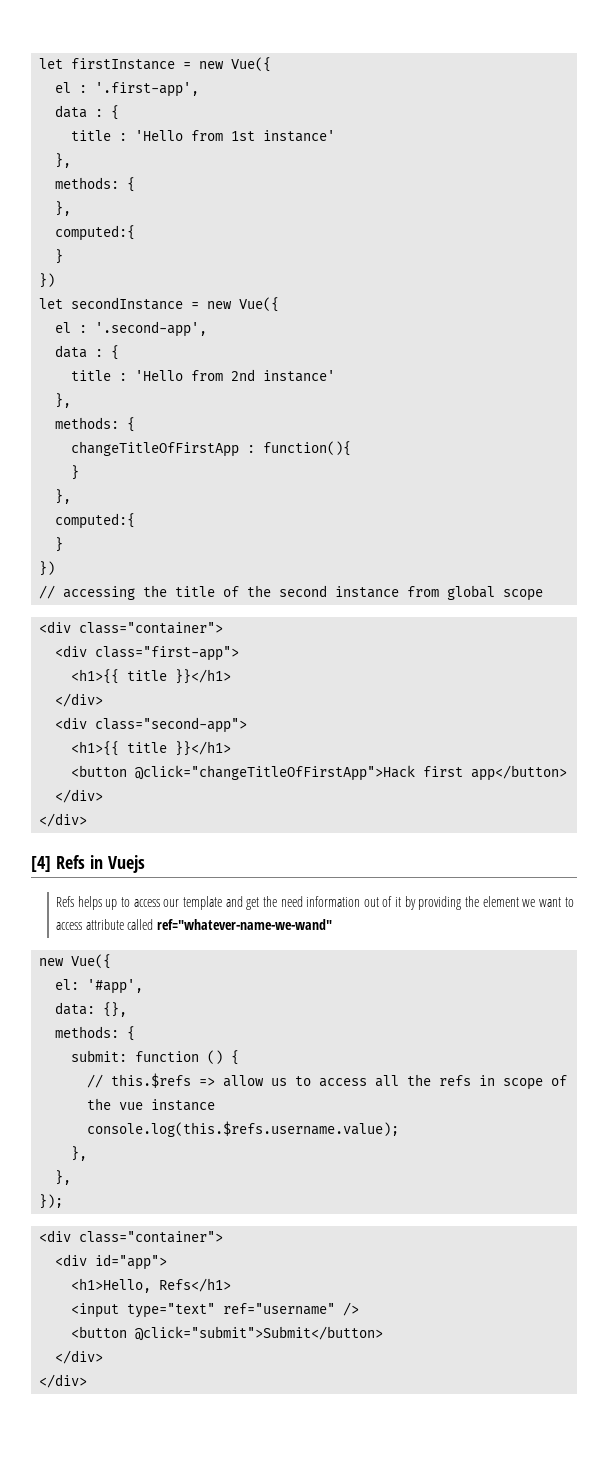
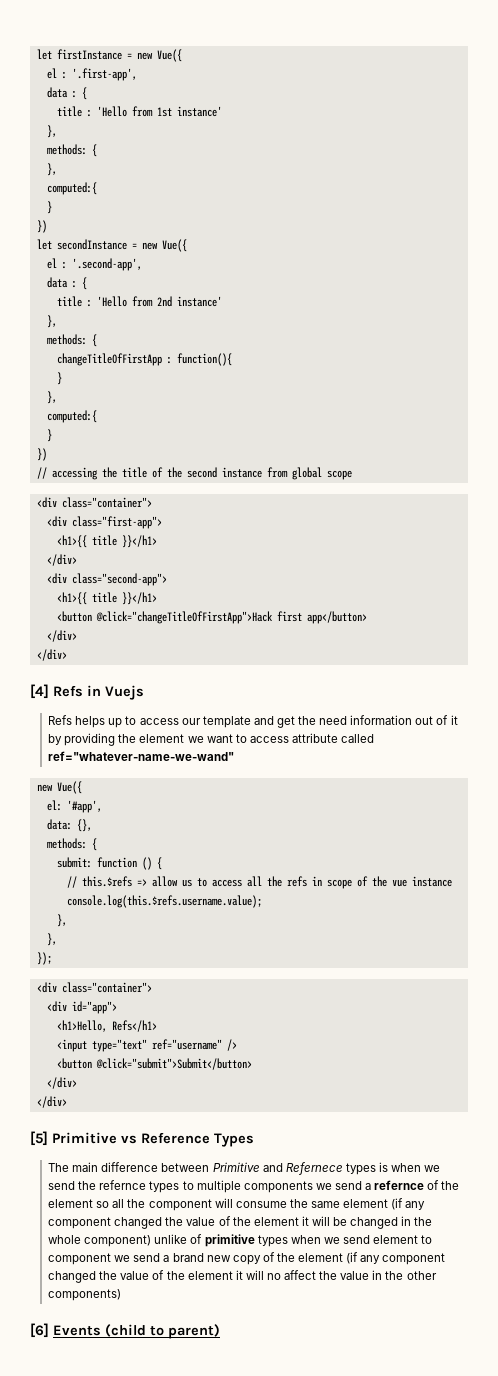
+ [5] Primitive vs Reference Types
+ The main difference between Primitive and Refernece types is when we send the refernce types to multiple components we send a refernce of the element so all the component will consume the same element (if any component changed the value of the element it will be changed in the whole component) unlike of primitive types when we send element to component we send a brand new copy of the element (if any component changed the value of the element it will no affect the value in the other components)
+ [6] Events (child to parent)

